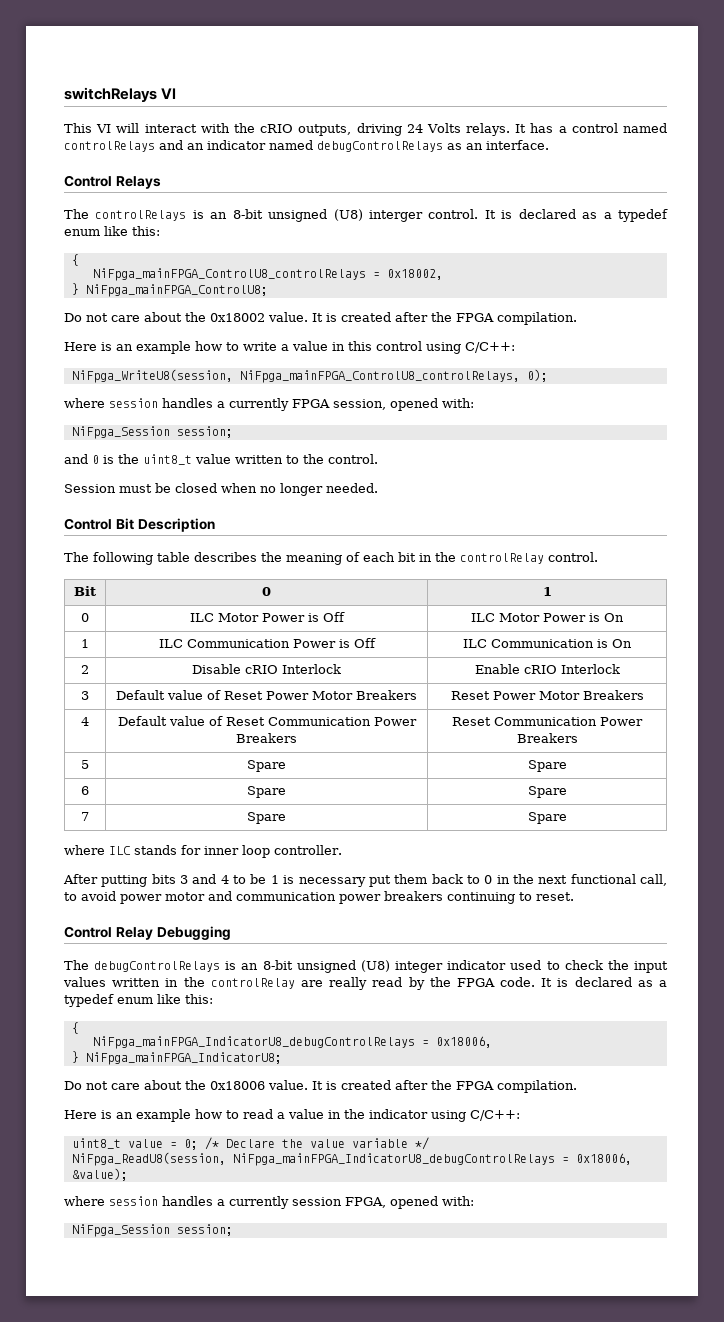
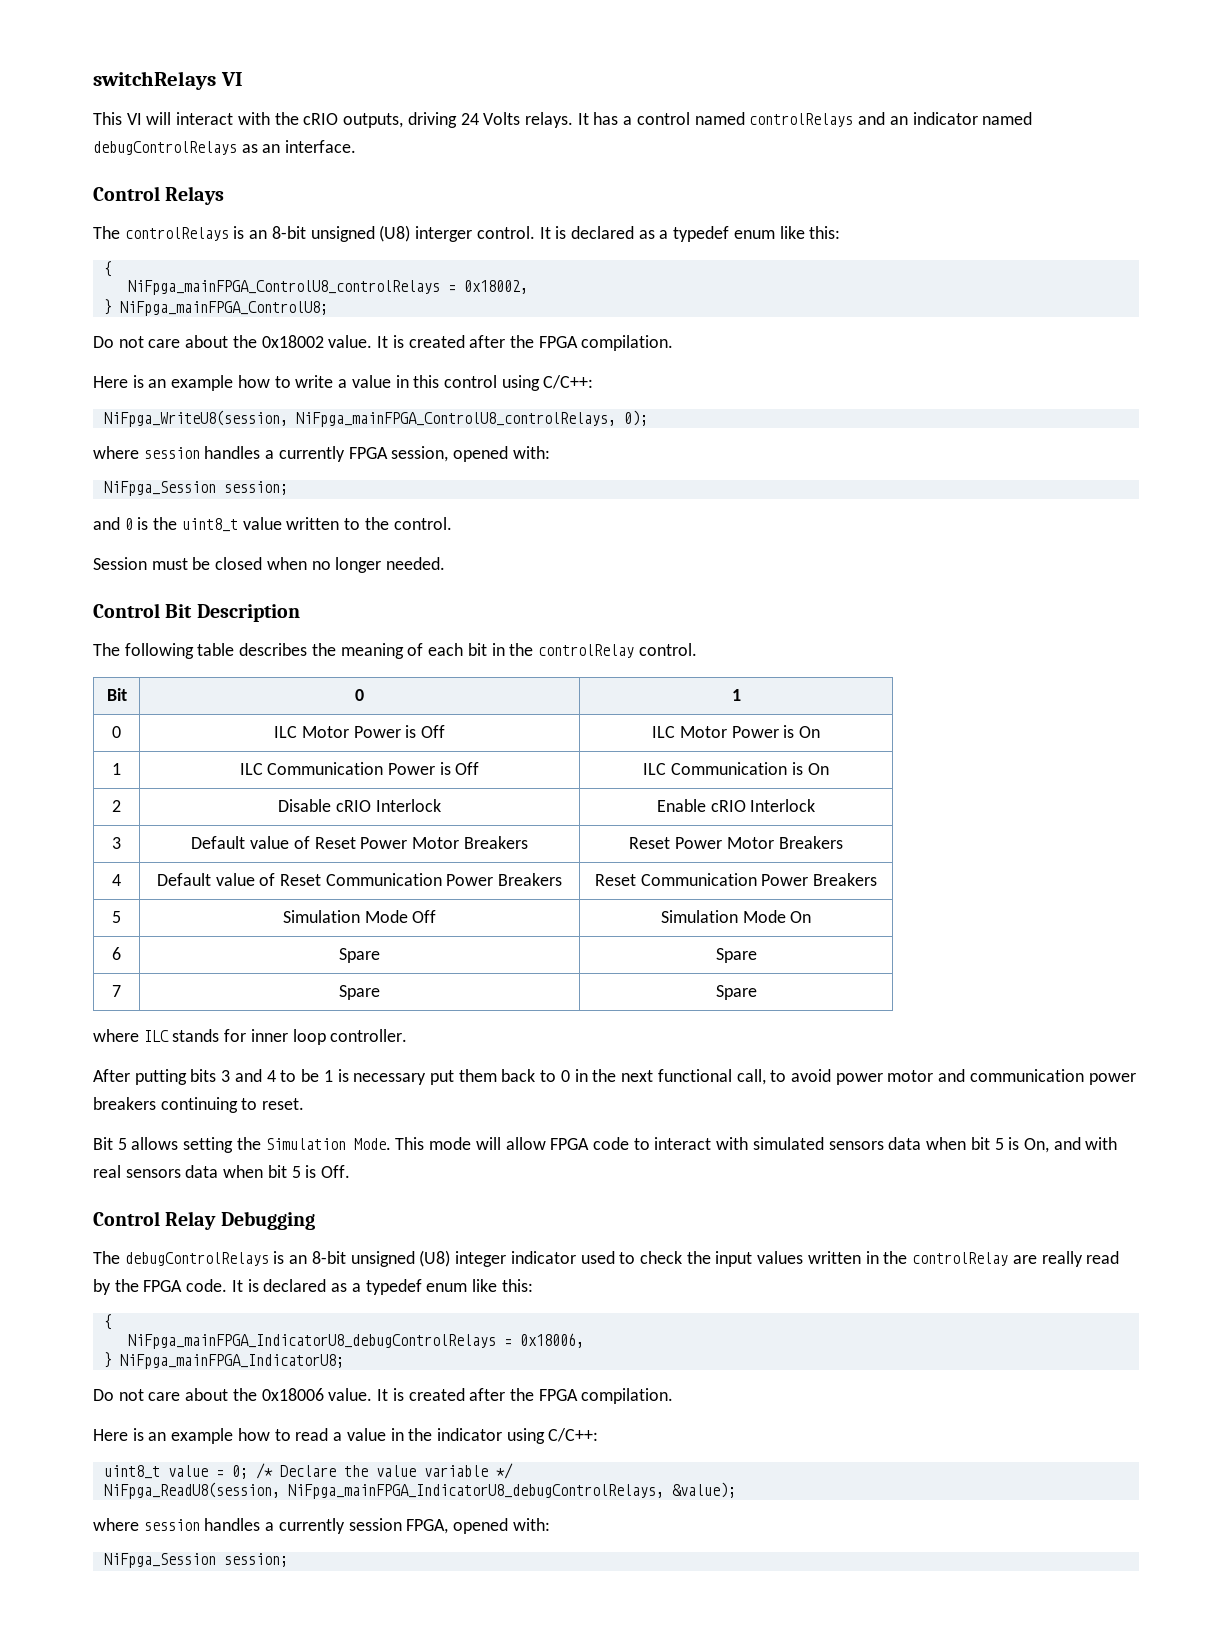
- 5 | Spare | Spare
+ 5 | Simulation Mode Off | Simulation Mode On
+ Bit 5 allows setting the Simulation Mode. This mode will allow FPGA code to interact with simulated sensors data when bit 5 is On, and with real sensors data when bit 5 is Off.
- NiFpga_ReadU8(session, NiFpga_mainFPGA_IndicatorU8_debugControlRelays = 0x18006, &value);
+ NiFpga_ReadU8(session, NiFpga_mainFPGA_IndicatorU8_debugControlRelays, &value);

